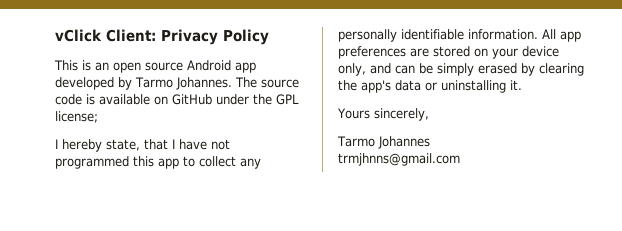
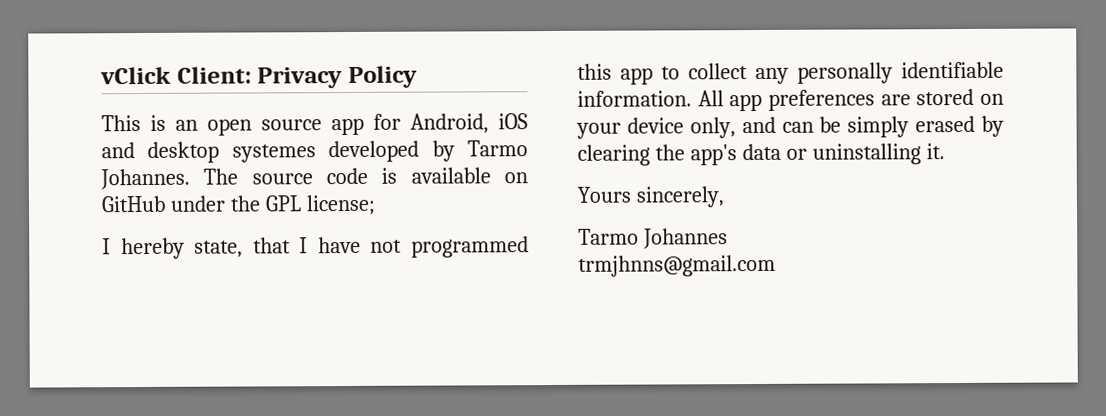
- This is an open source Android app developed by Tarmo Johannes.
+ This is an open source app for Android, iOS and desktop systemes developed by Tarmo Johannes.

